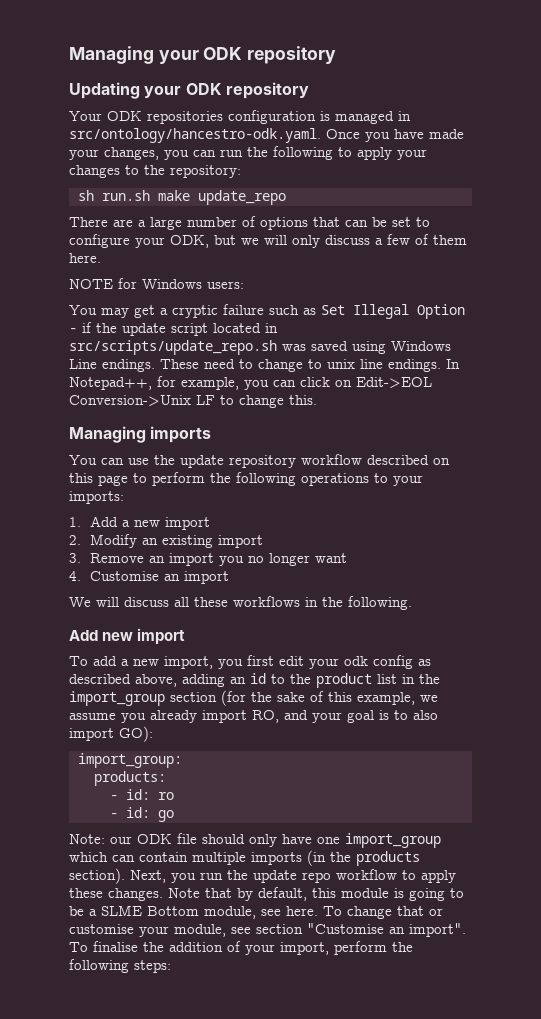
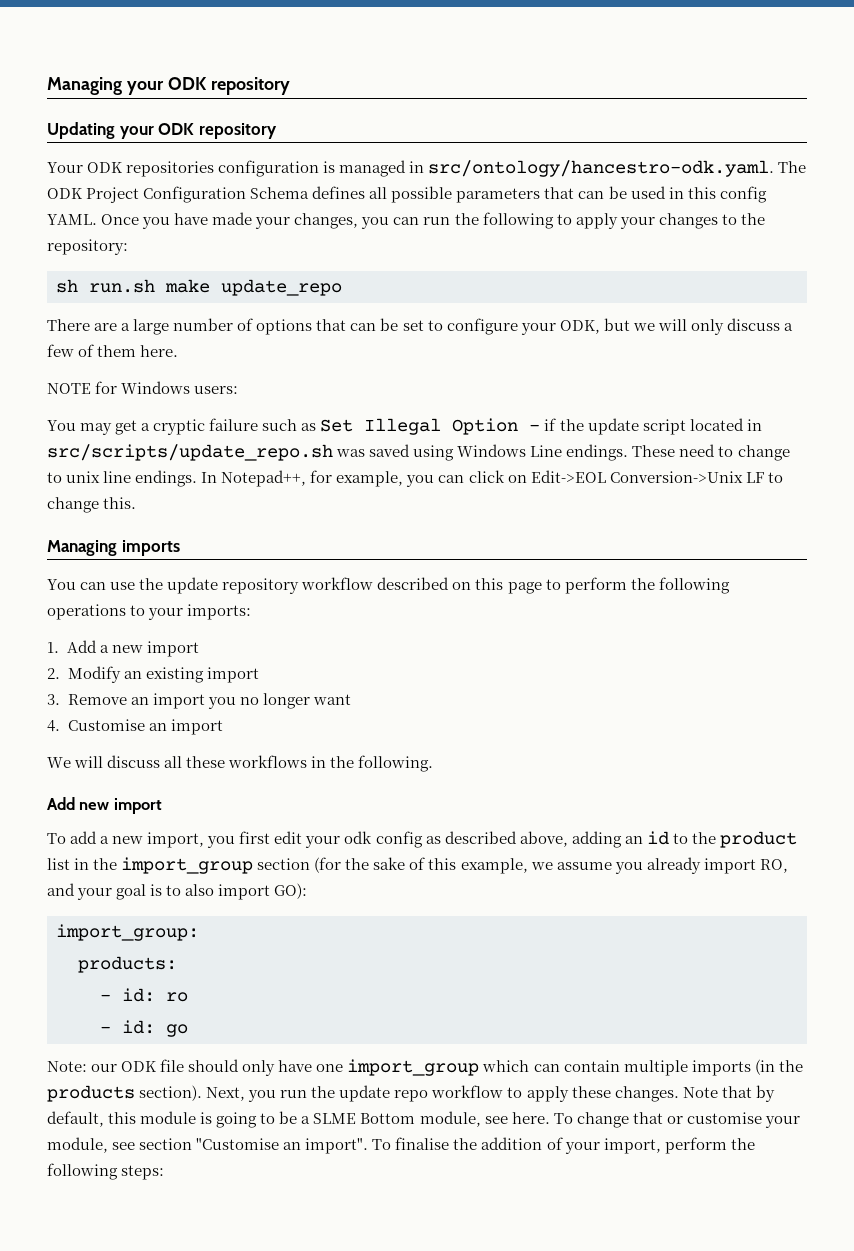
- Your ODK repositories configuration is managed in src/ontology/hancestro-odk.yaml. Once you have made your changes, you can run the following to apply your changes to the repository:
+ Your ODK repositories configuration is managed in src/ontology/hancestro-odk.yaml. The ODK Project Configuration Schema defines all possible parameters that can be used in this config YAML. Once you have made your changes, you can run the following to apply your changes to the repository:

